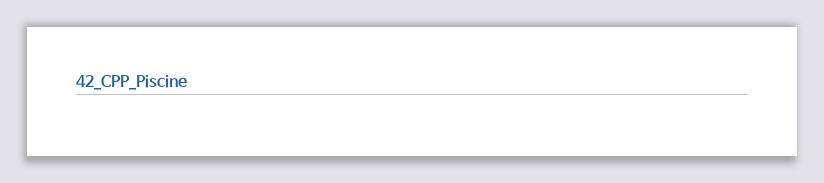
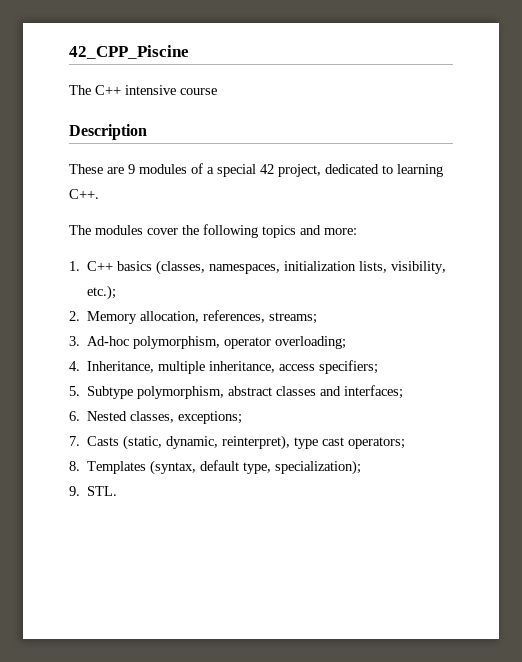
+ The C++ intensive course
+ Description
+ These are 9 modules of a special 42 project, dedicated to learning C++.
+ The modules cover the following topics and more:
+ 1. C++ basics (classes, namespaces, initialization lists, visibility, etc.);
+ 2. Memory allocation, references, streams;
+ 3. Ad-hoc polymorphism, operator overloading;
+ 4. Inheritance, multiple inheritance, access specifiers;
+ 5. Subtype polymorphism, abstract classes and interfaces;
+ 6. Nested classes, exceptions;
+ 7. Casts (static, dynamic, reinterpret), type cast operators;
+ 8. Templates (syntax, default type, specialization);
+ 9. STL.

